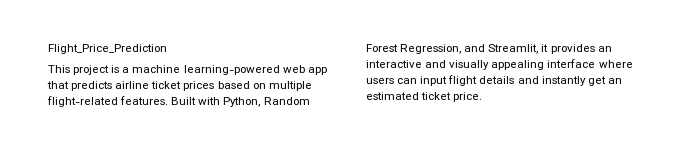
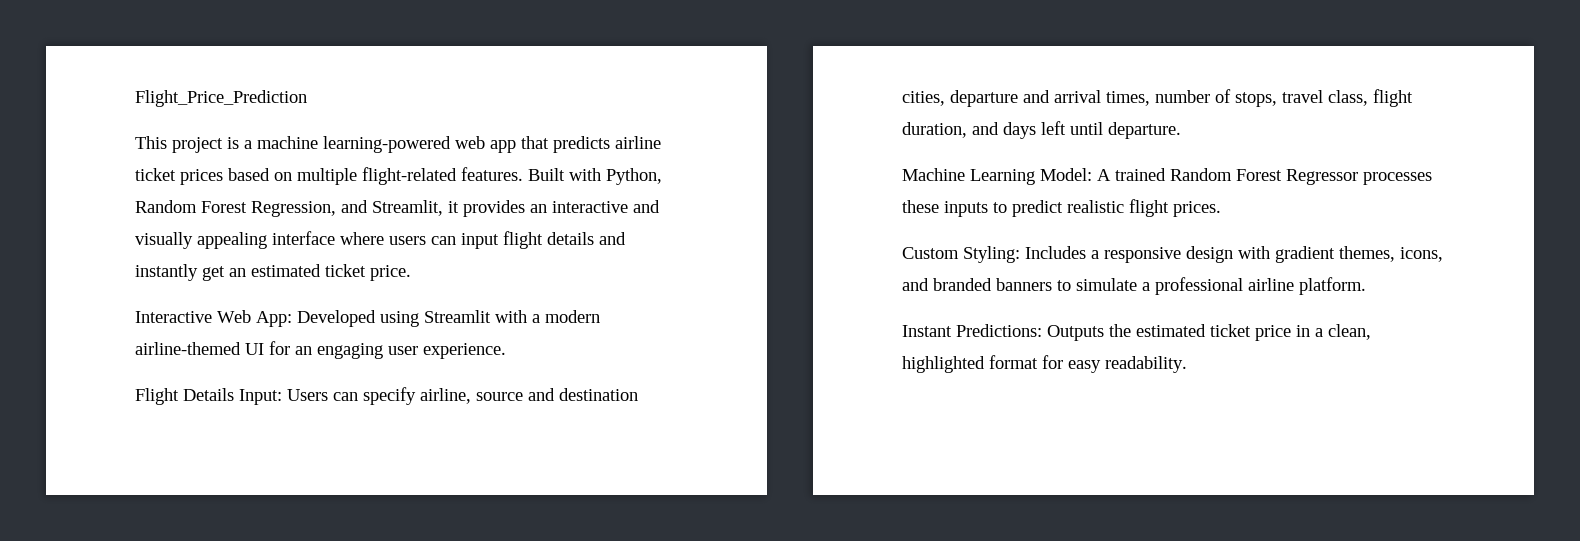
+ Interactive Web App: Developed using Streamlit with a modern airline-themed UI for an engaging user experience.
+ Flight Details Input: Users can specify airline, source and destination cities, departure and arrival times, number of stops, travel class, flight duration, and days left until departure.
+ Machine Learning Model: A trained Random Forest Regressor processes these inputs to predict realistic flight prices.
+ Custom Styling: Includes a responsive design with gradient themes, icons, and branded banners to simulate a professional airline platform.
+ Instant Predictions: Outputs the estimated ticket price in a clean, highlighted format for easy readability.

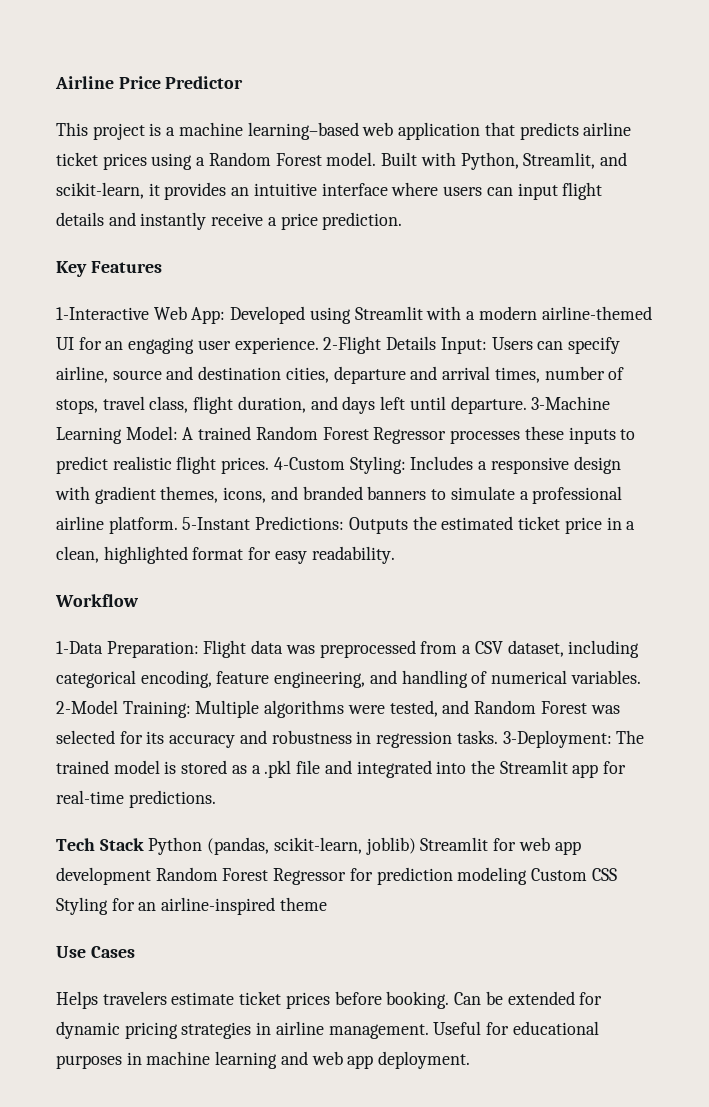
- Flight_Price_Prediction
+ Airline Price Predictor
- This project is a machine learning-powered web app that predicts airline ticket prices based on multiple flight-related features. Built with Python, Random Forest Regression, and Streamlit, it provides an interactive and visually appealing interface where users can input flight details and instantly get an estimated ticket price.
- Interactive Web App:
+ This project is a machine learning–based web application that predicts airline ticket prices using a Random Forest model. Built with Python, Streamlit, and scikit-learn, it provides an intuitive interface where users can input flight details and instantly receive a price prediction.
+ Key Features
+ 1-Interactive Web App:
- Developed using Streamlit with a modern airline-themed UI for an engaging user experience.
- Flight Details Input:
+ Developed using Streamlit with a modern airline-themed UI for an engaging user experience. 2-Flight Details Input:
- Users can specify airline, source and destination cities, departure and arrival times, number of stops, travel class, flight duration, and days left until departure.
- Machine Learning Model:
+ Users can specify airline, source and destination cities, departure and arrival times, number of stops, travel class, flight duration, and days left until departure. 3-Machine Learning Model:
- A trained Random Forest Regressor processes these inputs to predict realistic flight prices.
- Custom Styling:
+ A trained Random Forest Regressor processes these inputs to predict realistic flight prices. 4-Custom Styling:
- Includes a responsive design with gradient themes, icons, and branded banners to simulate a professional airline platform.
- Instant Predictions:
+ Includes a responsive design with gradient themes, icons, and branded banners to simulate a professional airline platform. 5-Instant Predictions:
+ Workflow
+ 1-Data Preparation: Flight data was preprocessed from a CSV dataset, including categorical encoding, feature engineering, and handling of numerical variables. 2-Model Training: Multiple algorithms were tested, and Random Forest was selected for its accuracy and robustness in regression tasks. 3-Deployment: The trained model is stored as a .pkl file and integrated into the Streamlit app for real-time predictions.
+ Tech Stack Python (pandas, scikit-learn, joblib) Streamlit for web app development Random Forest Regressor for prediction modeling Custom CSS Styling for an airline-inspired theme
+ Use Cases
+ Helps travelers estimate ticket prices before booking. Can be extended for dynamic pricing strategies in airline management. Useful for educational purposes in machine learning and web app deployment.

